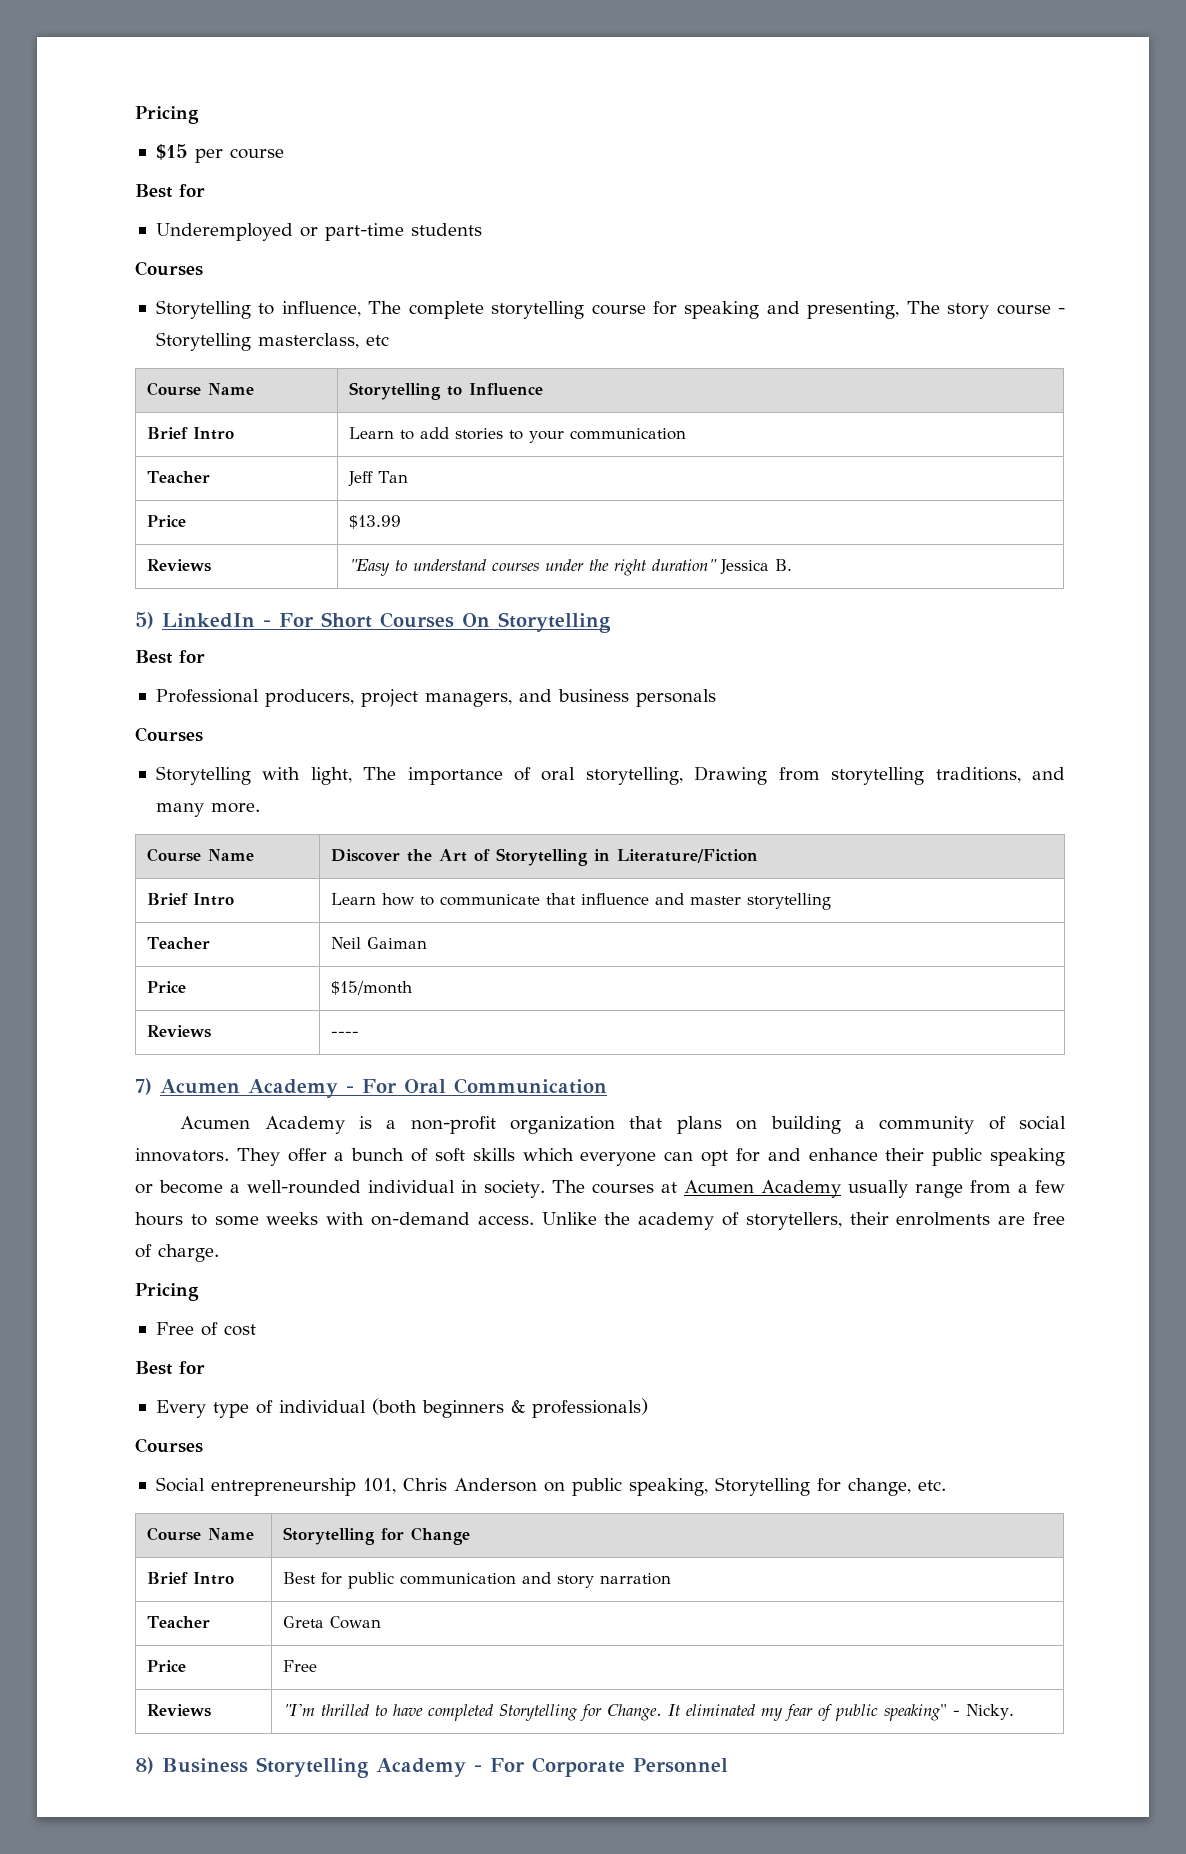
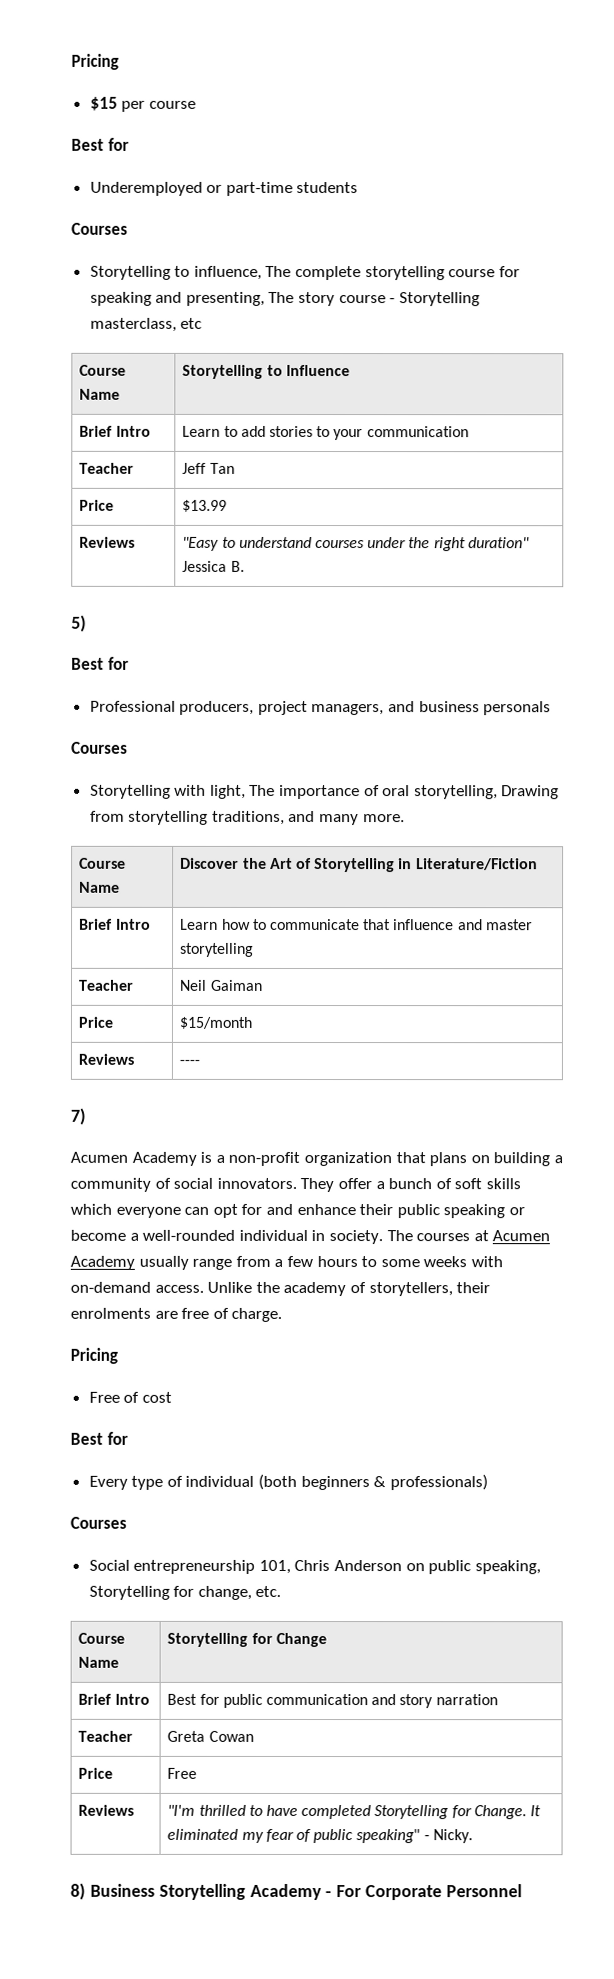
- 5) LinkedIn - For Short Courses On Storytelling
+ 5)
- 7) Acumen Academy - For Oral Communication
+ 7)

